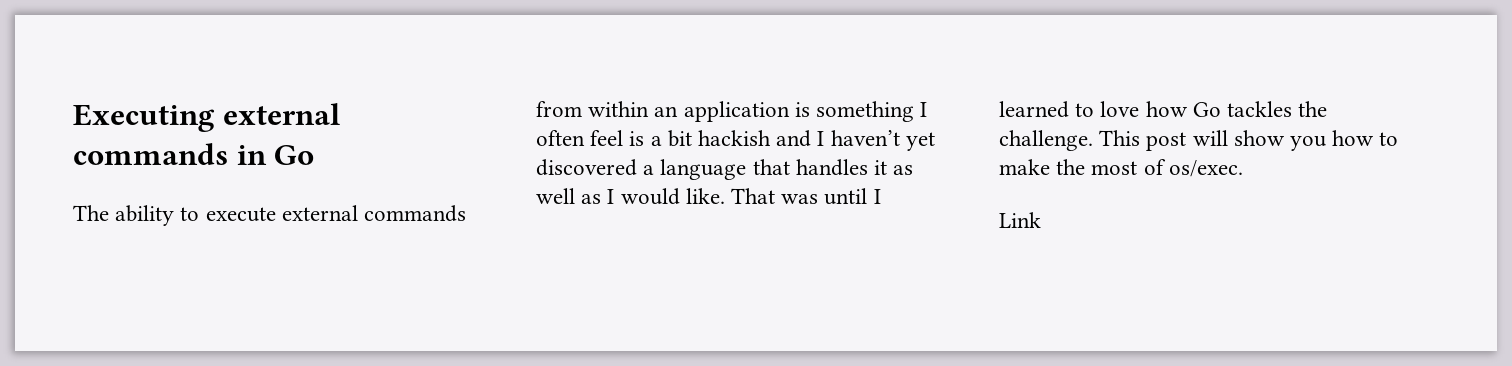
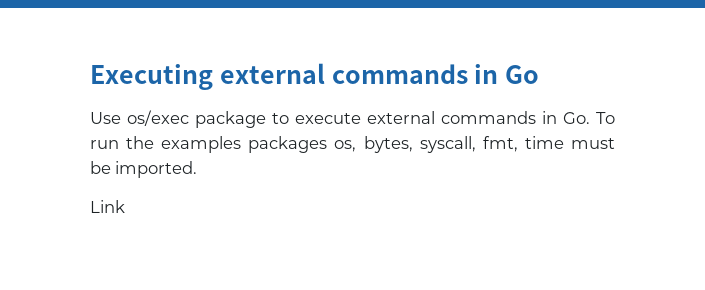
- The ability to execute external commands from within an application is something I often feel is a bit hackish and I haven’t yet discovered a language that handles it as well as I would like. That was until I learned to love how Go tackles the challenge. This post will show you how to make the most of os/exec.
+ Use os/exec package to execute external commands in Go. To run the examples packages os, bytes, syscall, fmt, time must be imported.

